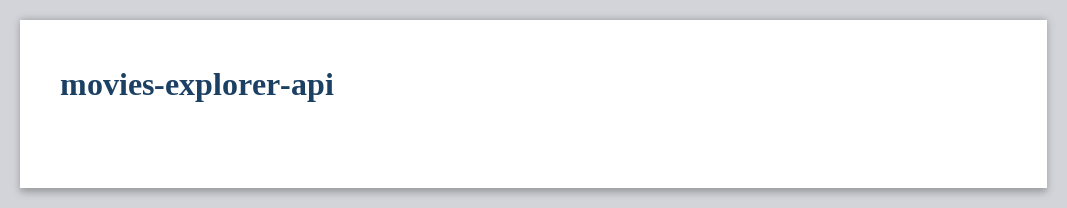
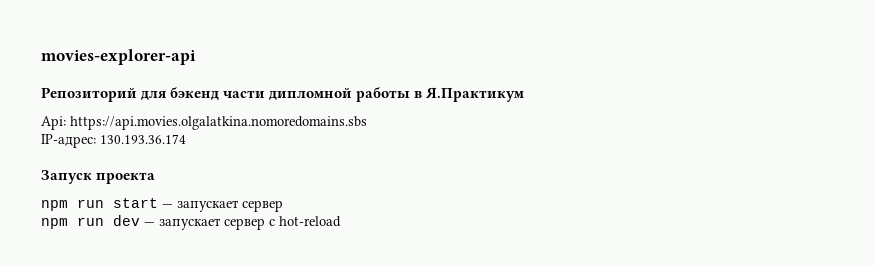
+ Репозиторий для бэкенд части дипломной работы в Я.Практикум
+ Api: https://api.movies.olgalatkina.nomoredomains.sbs
+ IP-адрес: 130.193.36.174
+ Запуск проекта
+ npm run start — запускает сервер
+ npm run dev — запускает сервер с hot-reload

